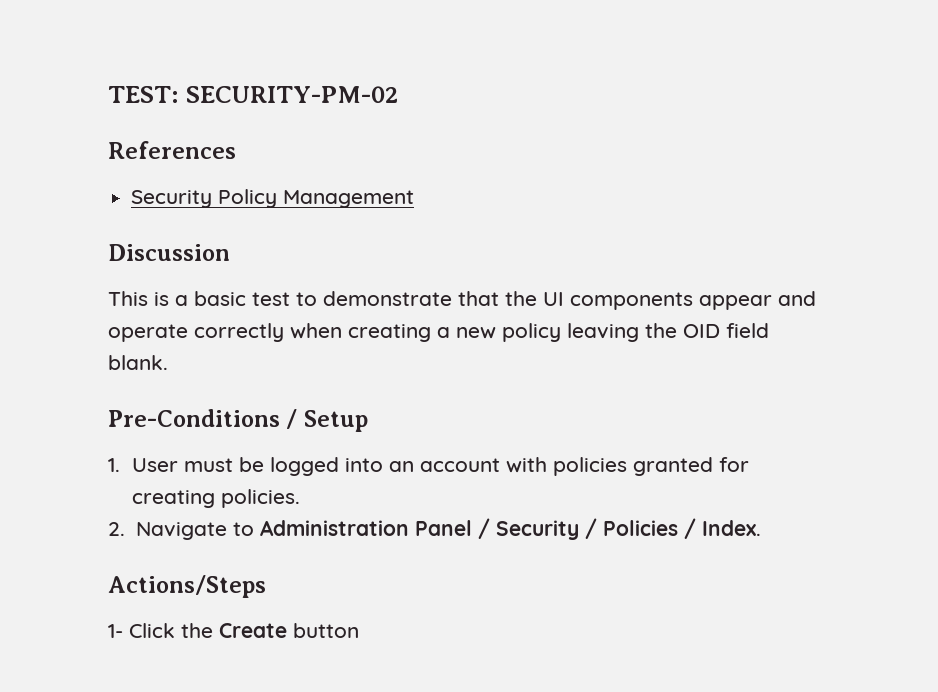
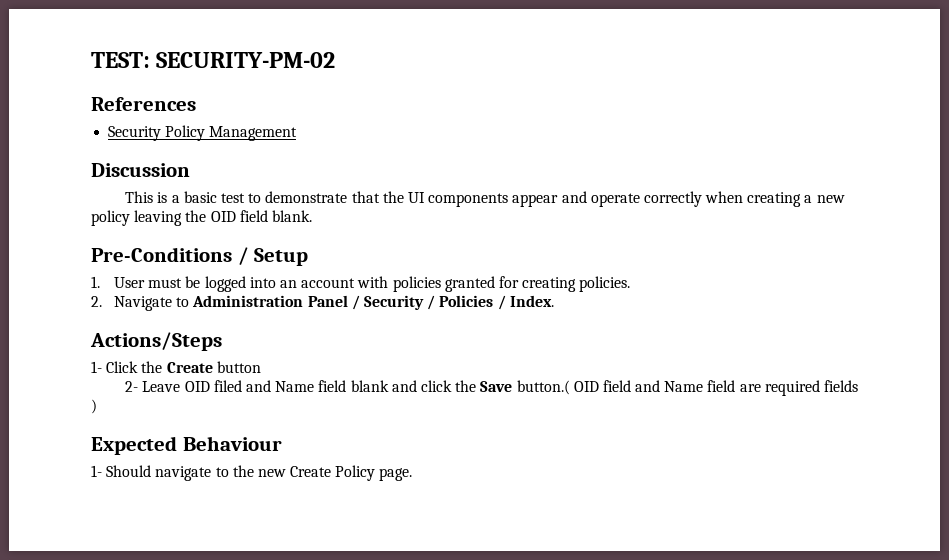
+ 2- Leave OID filed and Name field blank and click the Save button.( OID field and Name field are required fields )
+ Expected Behaviour
+ 1- Should navigate to the new Create Policy page.

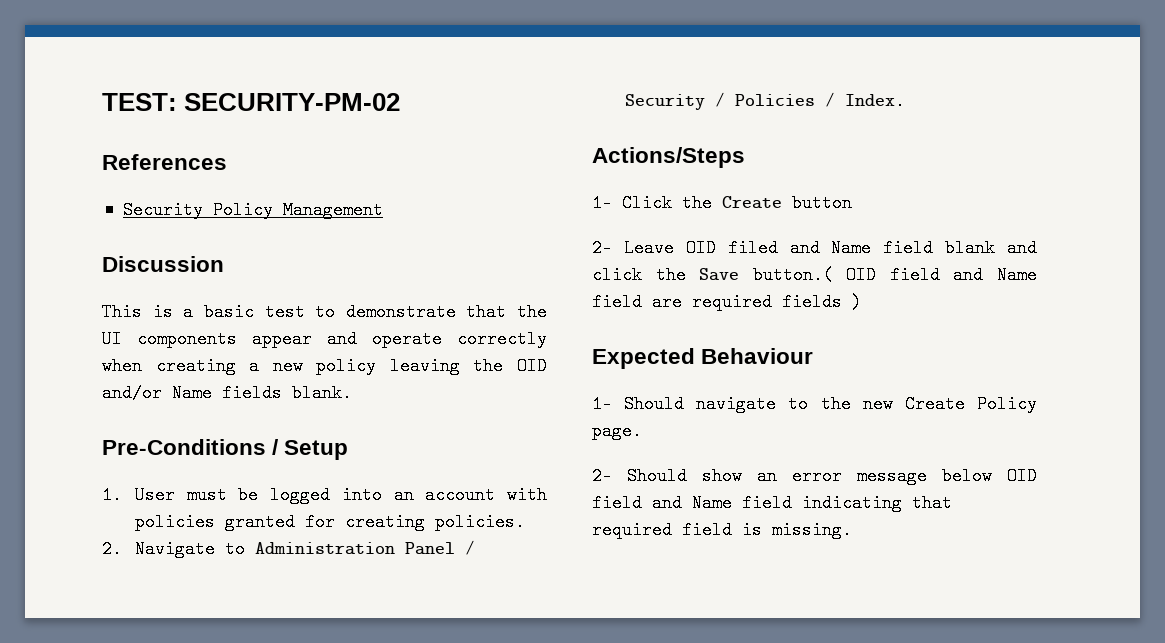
- This is a basic test to demonstrate that the UI components appear and operate correctly when creating a new policy leaving the OID field blank.
+ This is a basic test to demonstrate that the UI components appear and operate correctly when creating a new policy leaving the OID and/or Name fields blank.
+ 2- Should show an error message below OID field and Name field indicating that required field is missing.

